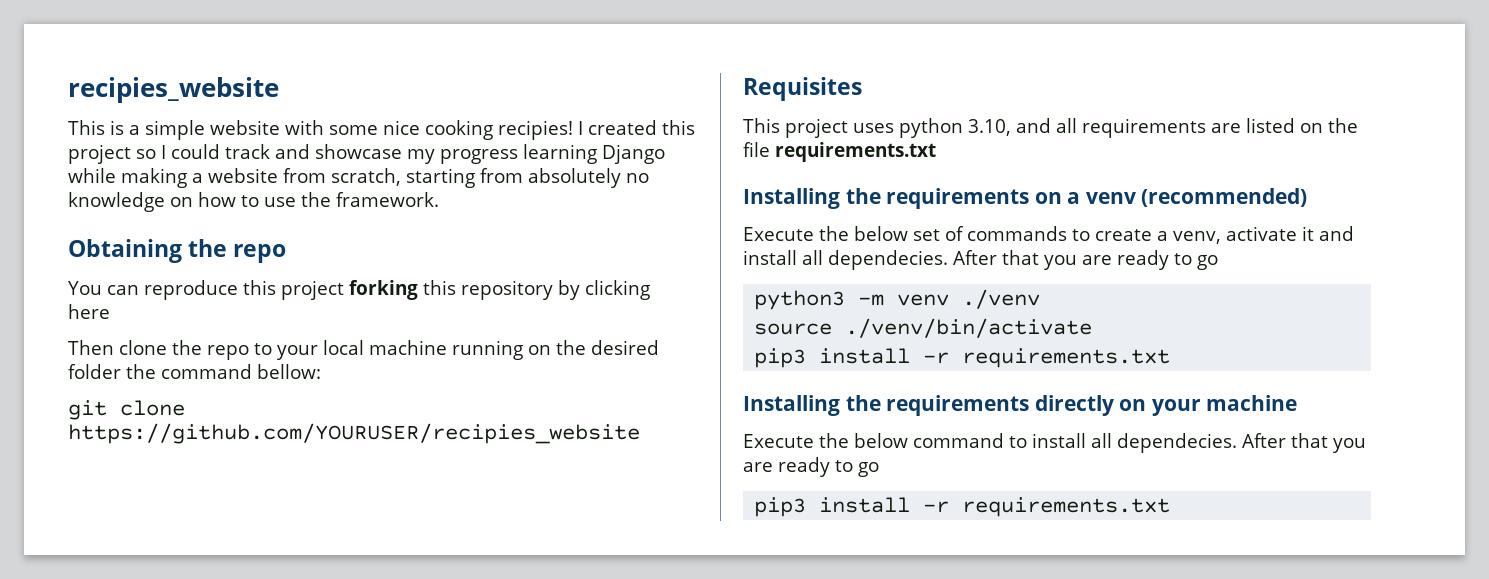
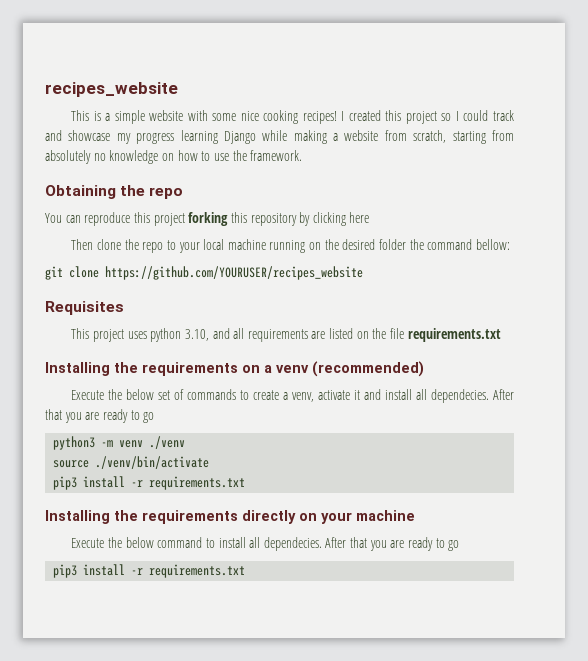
- recipies_website
+ recipes_website
- This is a simple website with some nice cooking recipies!
+ This is a simple website with some nice cooking recipes!
- git clone https://github.com/YOURUSER/recipies_website
+ git clone https://github.com/YOURUSER/recipes_website

